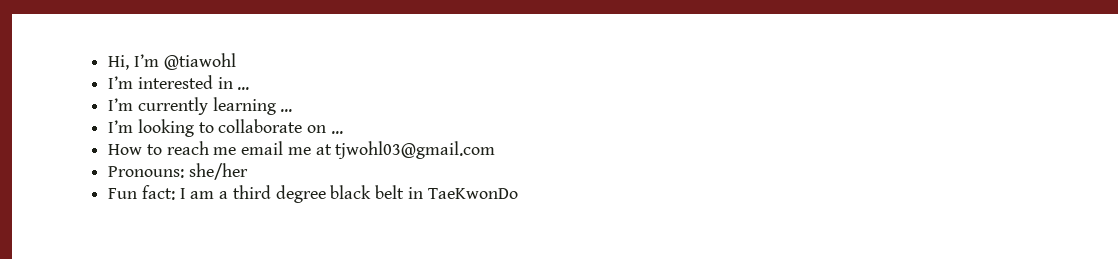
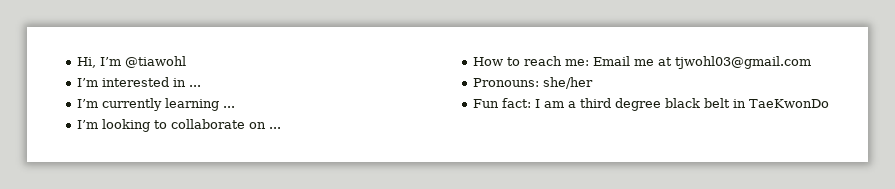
- How to reach me email me at tjwohl03@gmail.com
+ How to reach me: Email me at tjwohl03@gmail.com

